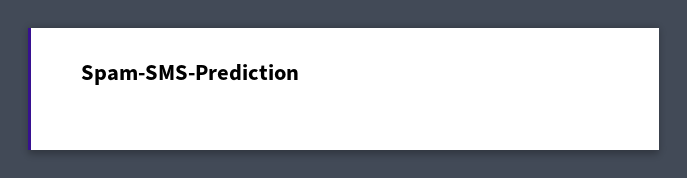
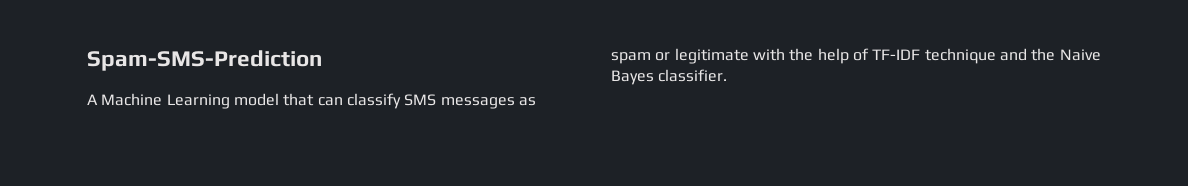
+ A Machine Learning model that can classify SMS messages as spam or legitimate with the help of TF-IDF technique and the Naive Bayes classifier.

